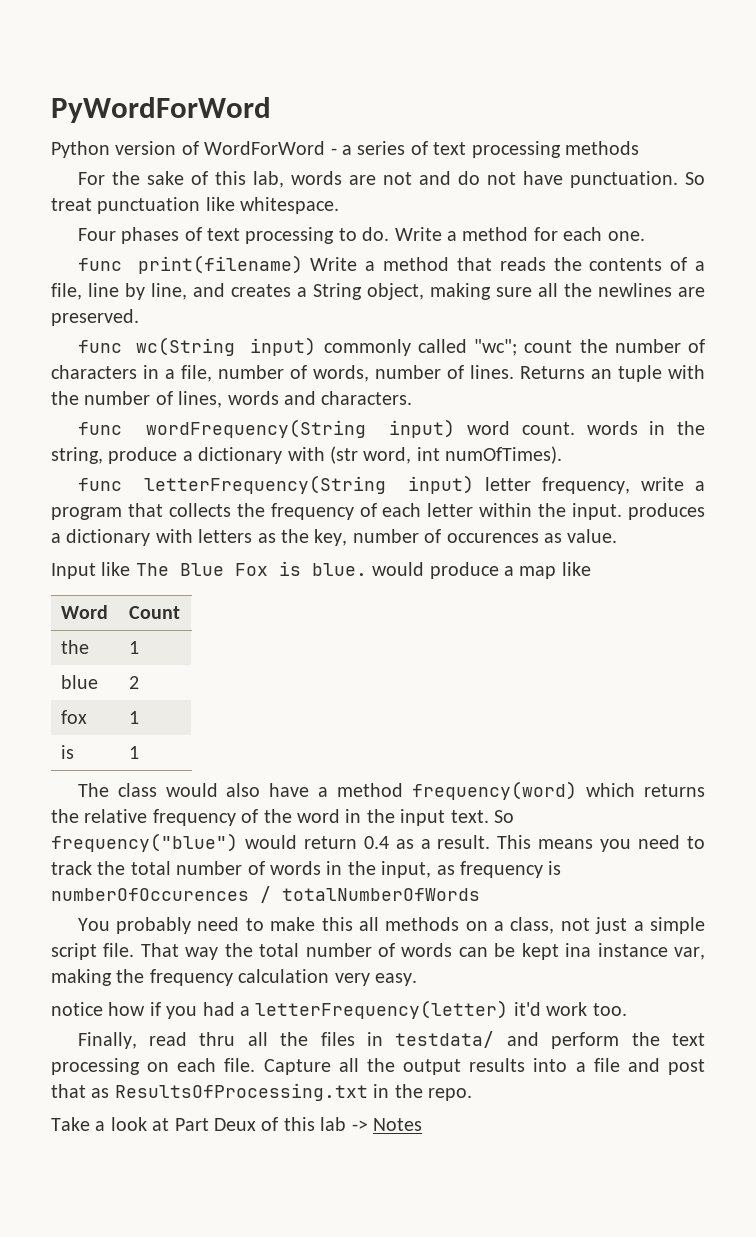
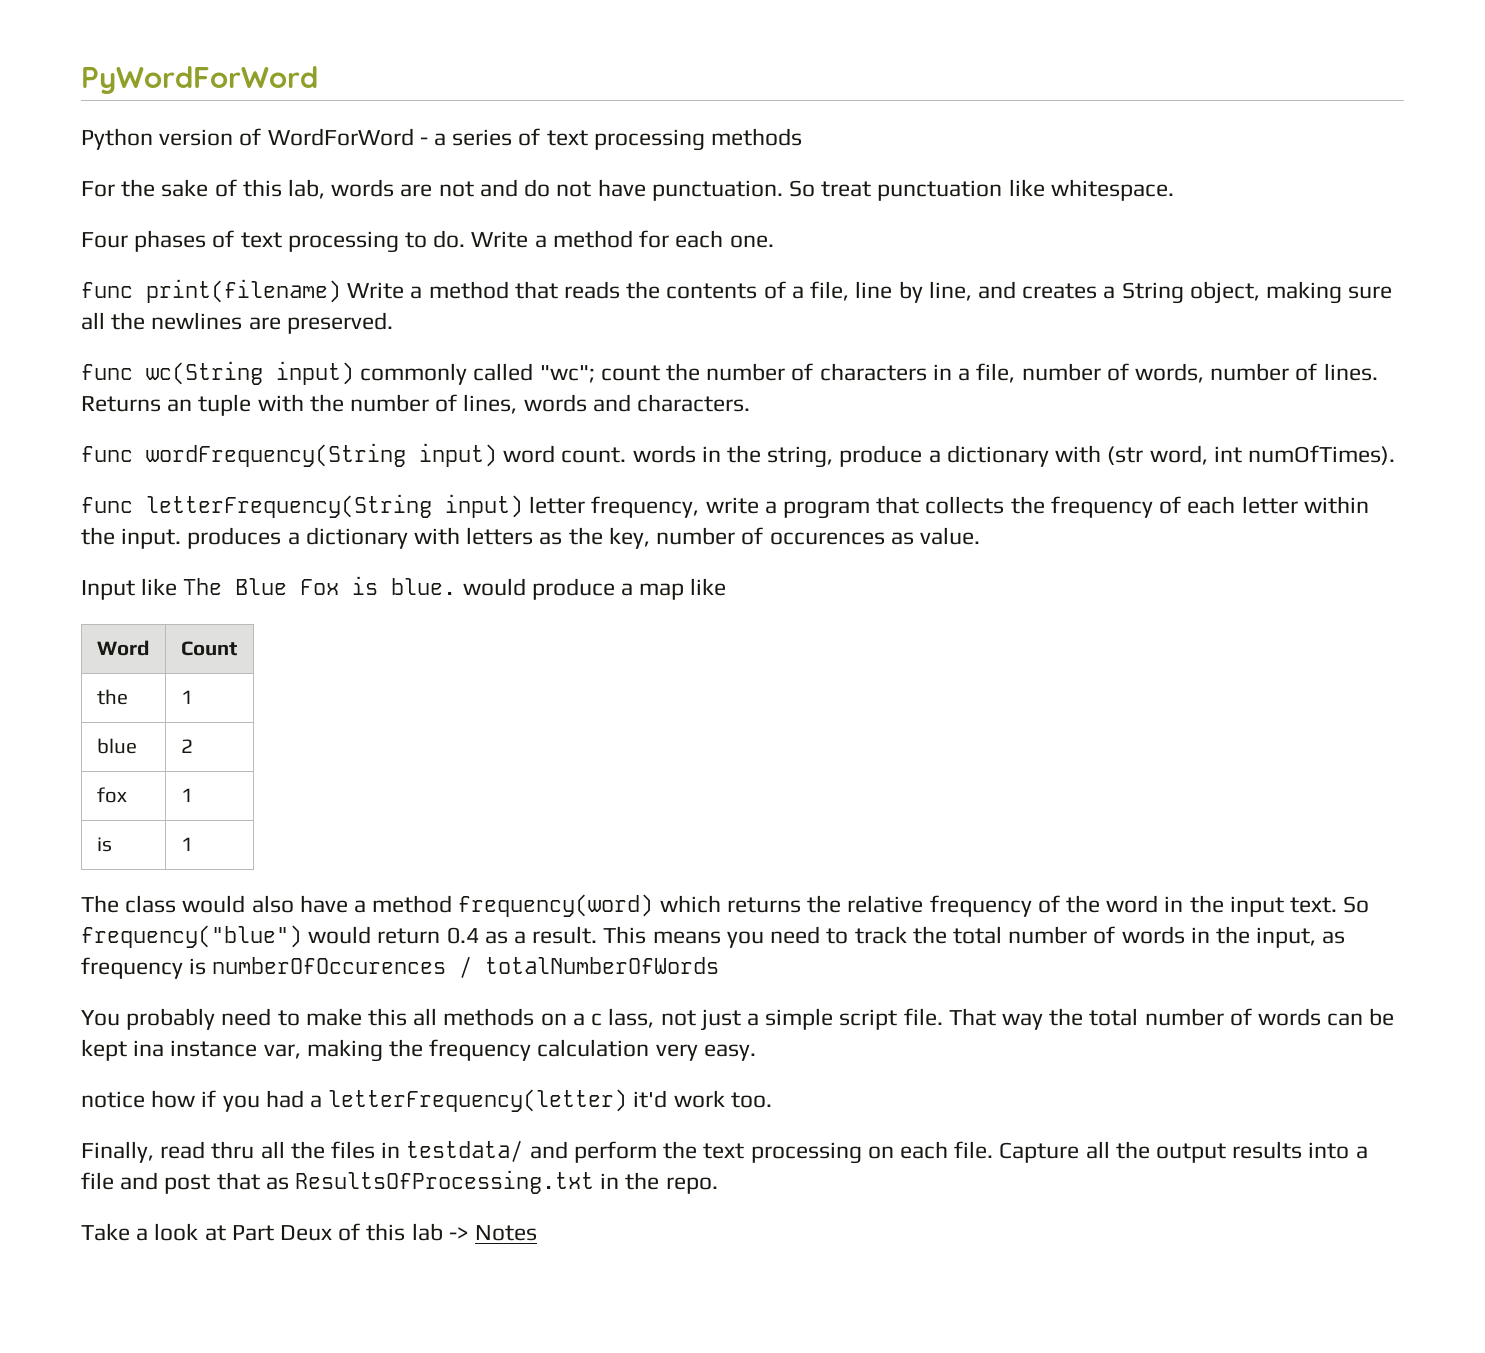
- You probably need to make this all methods on a class, not just a simple script file.
+ You probably need to make this all methods on a c lass, not just a simple script file.

